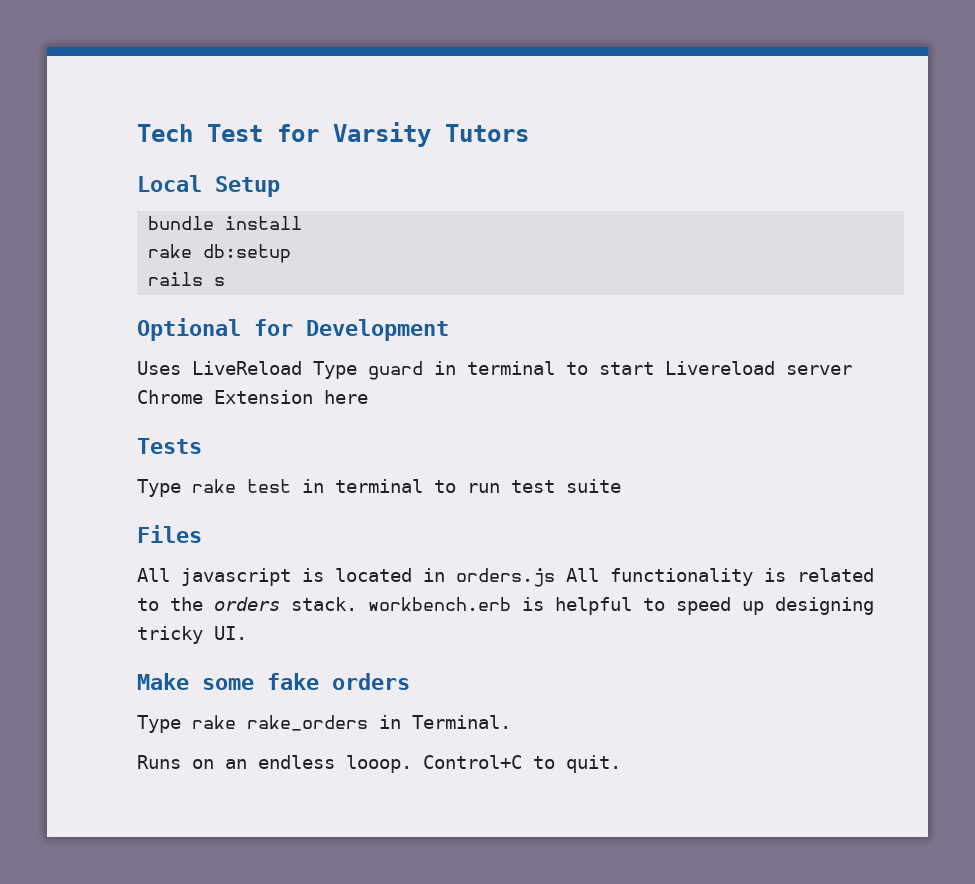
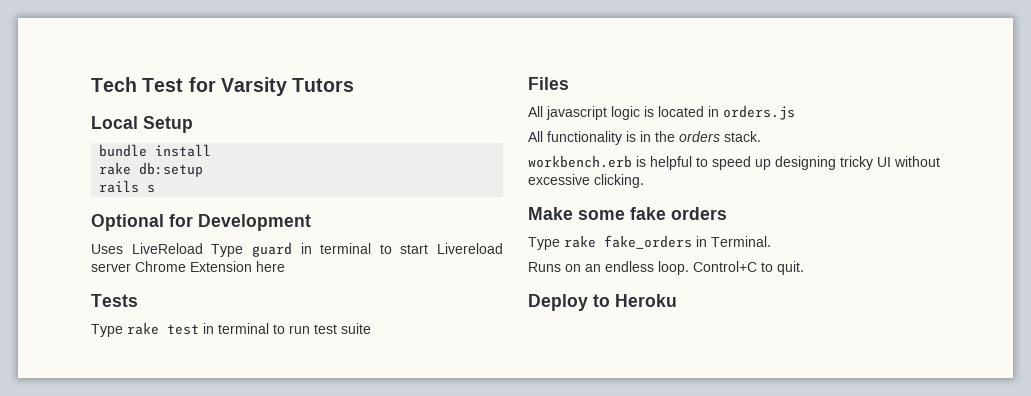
- All javascript is located in orders.js All functionality is related to the orders stack. workbench.erb is helpful to speed up designing tricky UI.
+ All javascript logic is located in orders.js
+ All functionality is in the orders stack.
+ workbench.erb is helpful to speed up designing tricky UI without excessive clicking.
- Type rake rake_orders in Terminal.
+ Type rake fake_orders in Terminal.
- Runs on an endless looop.
+ Runs on an endless loop.
+ Deploy to Heroku

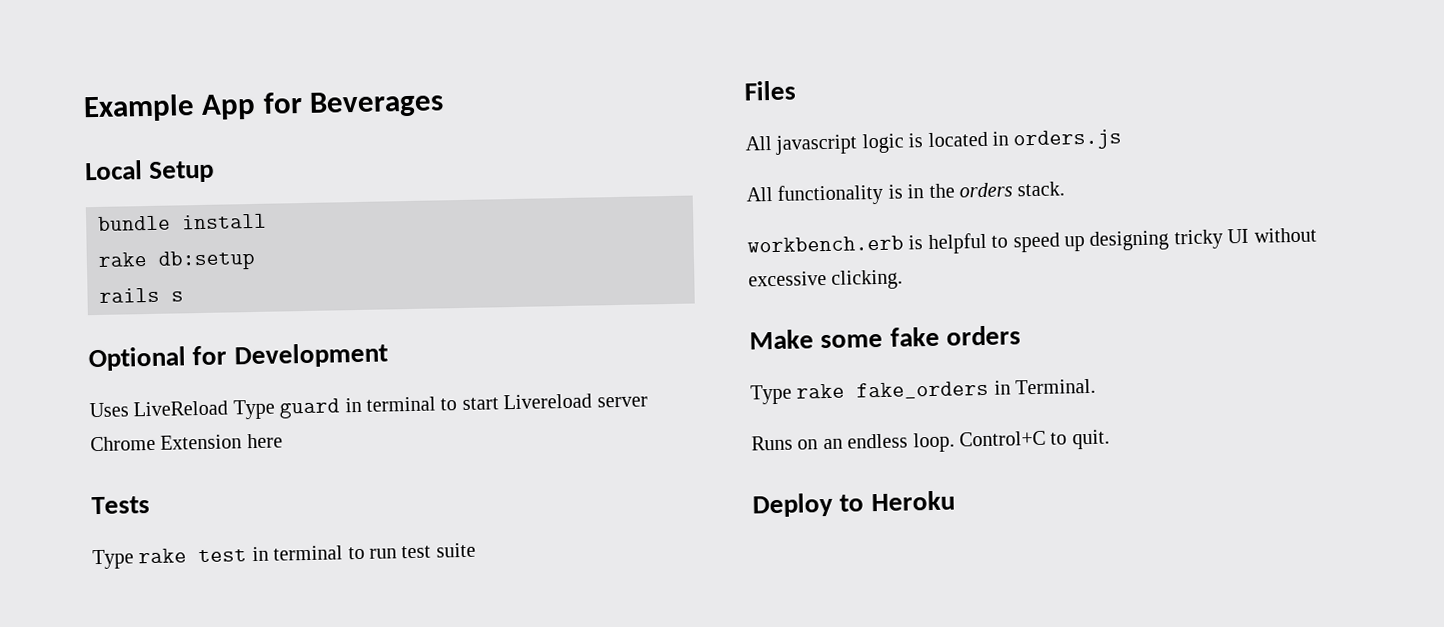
- Tech Test for Varsity Tutors
+ Example App for Beverages

